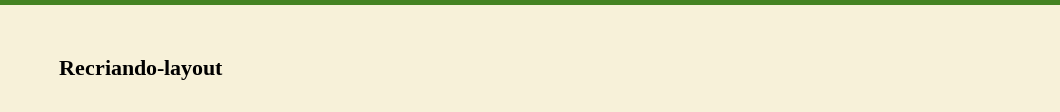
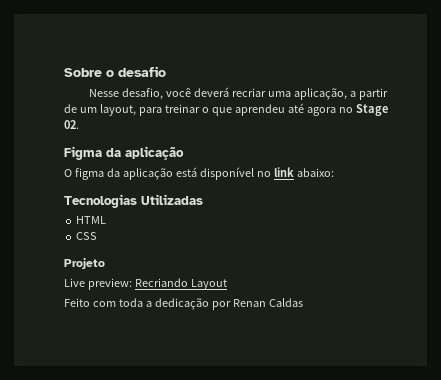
- Recriando-layout
+ Sobre o desafio
+ Nesse desafio, você deverá recriar uma aplicação, a partir de um layout, para treinar o que aprendeu até agora no Stage 02.
+ Figma da aplicação
+ O figma da aplicação está disponível no link abaixo:
+ Tecnologias Utilizadas
+ HTML
+ CSS
+ Projeto
+ Live preview: Recriando Layout
+ Feito com toda a dedicação por Renan Caldas

